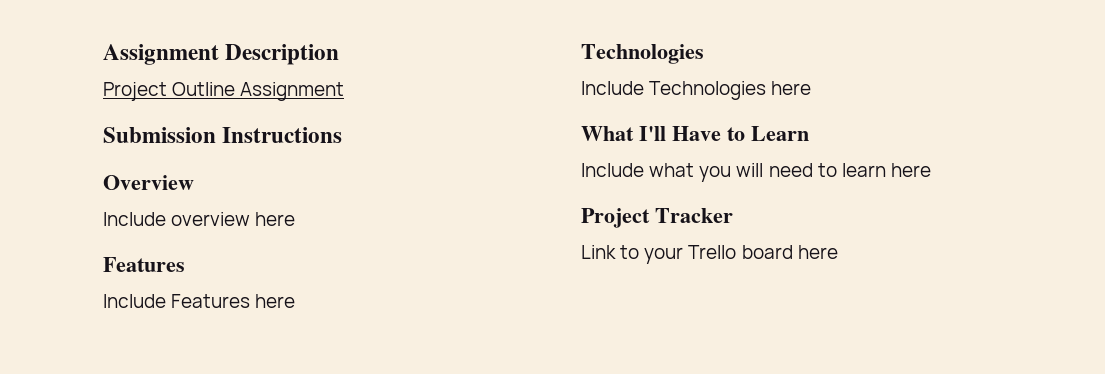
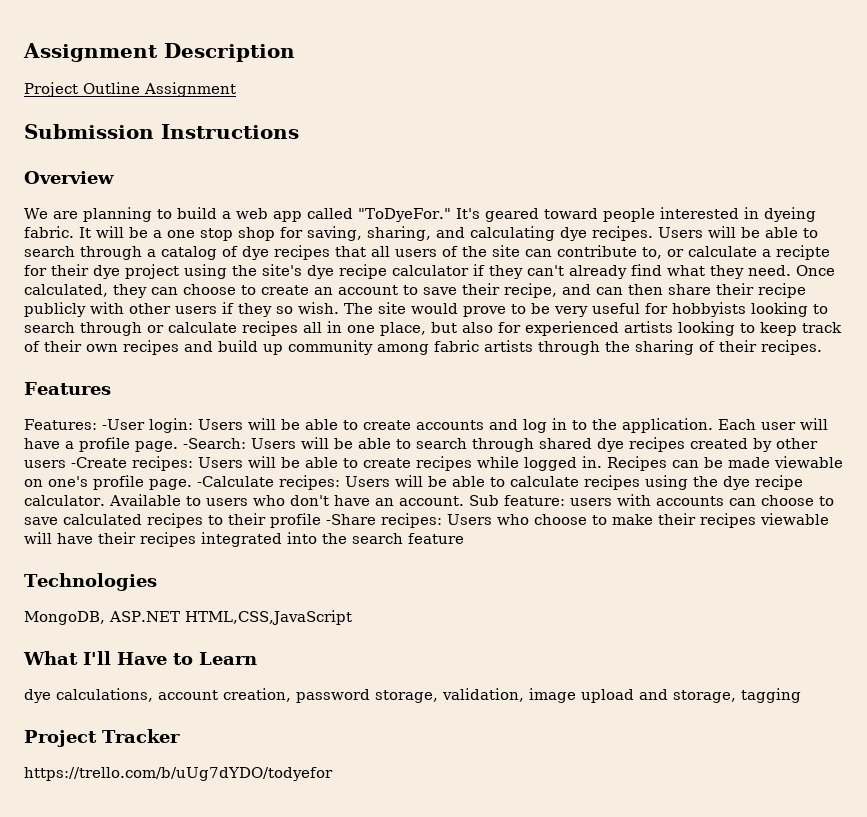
- Include overview here
+ We are planning to build a web app called "ToDyeFor." It's geared toward people interested in dyeing fabric. It will be a one stop shop for saving, sharing, and calculating dye recipes. Users will be able to search through a catalog of dye recipes that all users of the site can contribute to, or calculate a recipte for their dye project using the site's dye recipe calculator if they can't already find what they need. Once calculated, they can choose to create an account to save their recipe, and can then share their recipe publicly with other users if they so wish. The site would prove to be very useful for hobbyists looking to search through or calculate recipes all in one place, but also for experienced artists looking to keep track of their own recipes and build up community among fabric artists through the sharing of their recipes.
  Features
- Include Features here
+ Features: -User login: Users will be able to create accounts and log in to the application. Each user will have a profile page. -Search: Users will be able to search through shared dye recipes created by other users -Create recipes: Users will be able to create recipes while logged in. Recipes can be made viewable on one's profile page. -Calculate recipes: Users will be able to calculate recipes using the dye recipe calculator. Available to users who don't have an account. Sub feature: users with accounts can choose to save calculated recipes to their profile -Share recipes: Users who choose to make their recipes viewable will have their recipes integrated into the search feature
  Technologies
- Include Technologies here
+ MongoDB, ASP.NET HTML,CSS,JavaScript
- Include what you will need to learn here
+ dye calculations, account creation, password storage, validation, image upload and storage, tagging
  Project Tracker
- Link to your Trello board here
+ https://trello.com/b/uUg7dYDO/todyefor

